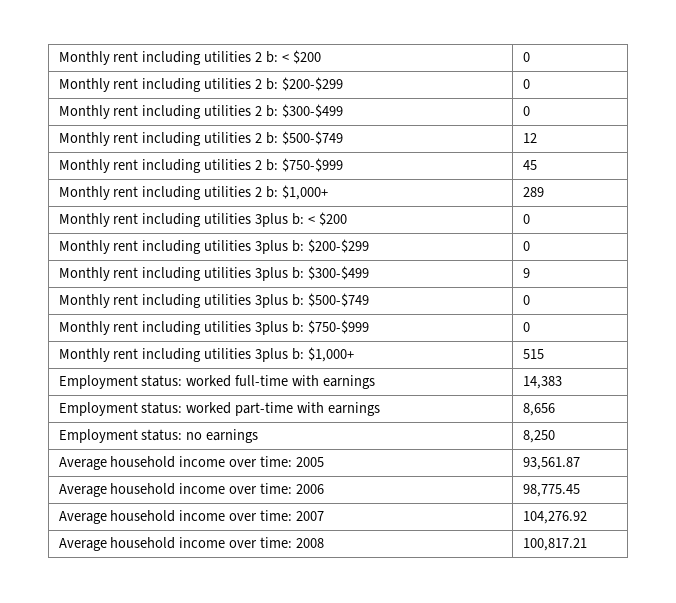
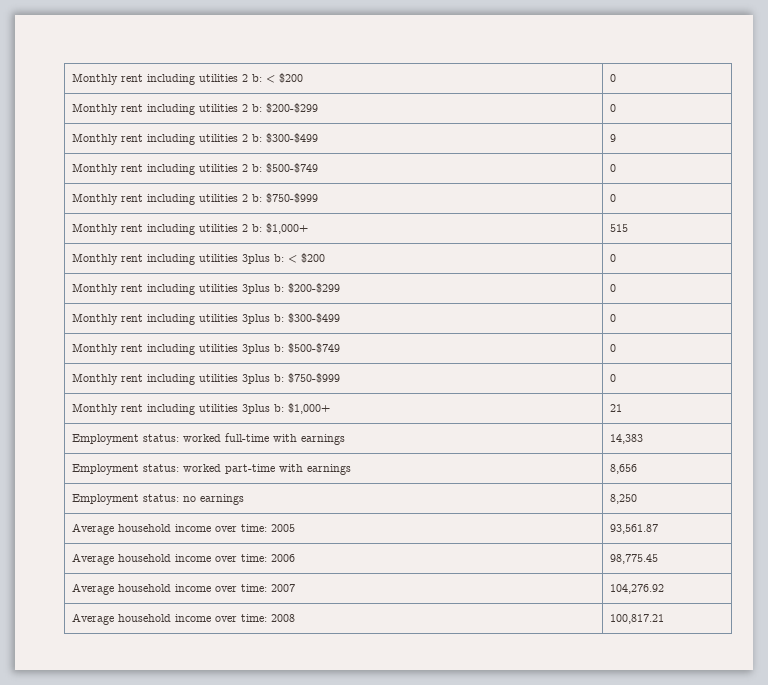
- Monthly rent including utilities 2 b: $300-$499 | 0
+ Monthly rent including utilities 2 b: $300-$499 | 9
- Monthly rent including utilities 2 b: $500-$749 | 12
+ Monthly rent including utilities 2 b: $500-$749 | 0
- Monthly rent including utilities 2 b: $750-$999 | 45
+ Monthly rent including utilities 2 b: $750-$999 | 0
- Monthly rent including utilities 2 b: $1,000+ | 289
+ Monthly rent including utilities 2 b: $1,000+ | 515
- Monthly rent including utilities 3plus b: $300-$499 | 9
+ Monthly rent including utilities 3plus b: $300-$499 | 0
- Monthly rent including utilities 3plus b: $1,000+ | 515
+ Monthly rent including utilities 3plus b: $1,000+ | 21

